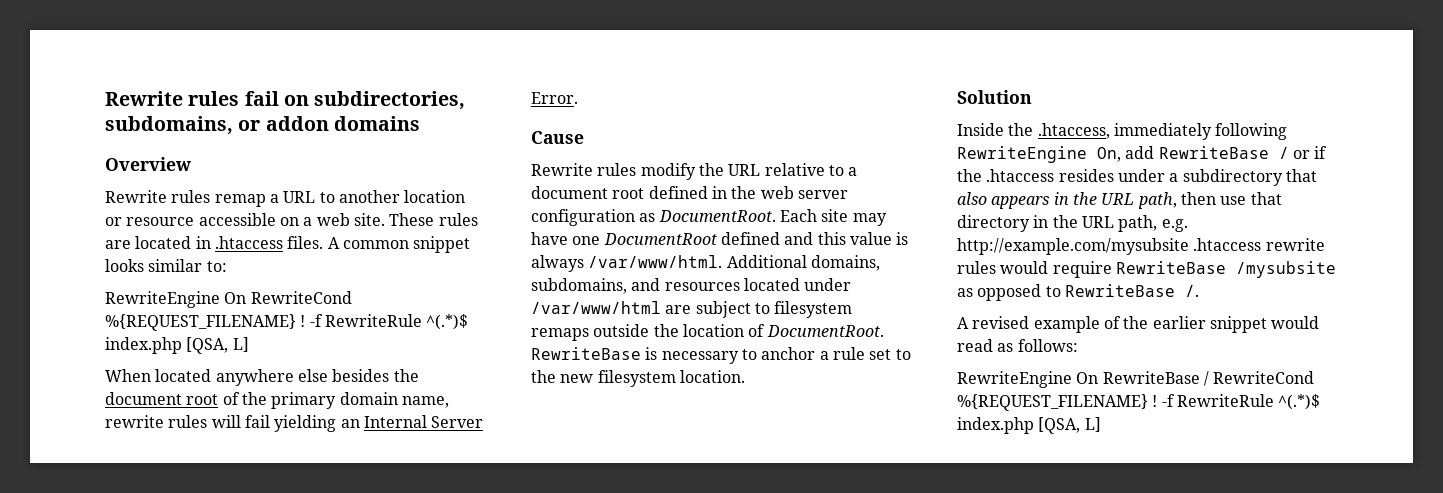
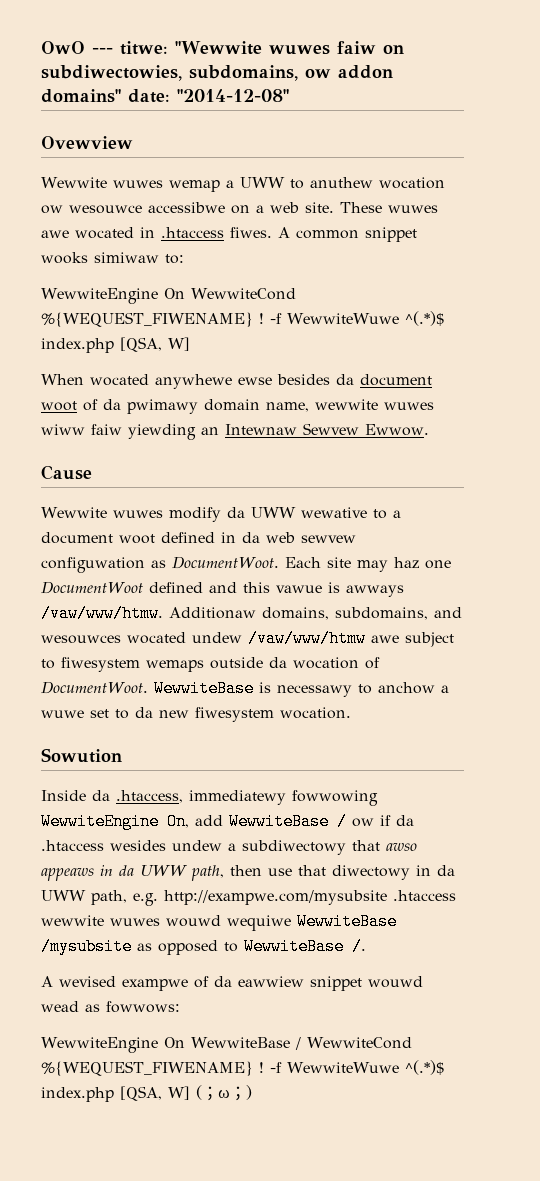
- Rewrite rules fail on subdirectories, subdomains, or addon domains
- Overview
- Rewrite rules remap a URL to another location or resource accessible on a web site.
+ OwO --- titwe: "Wewwite wuwes faiw on subdiwectowies, subdomains, ow addon domains" date: "2014-12-08"
+ Ovewview
+ Wewwite wuwes wemap a UWW to anuthew wocation ow wesouwce accessibwe on a web site.
- These rules are located in .htaccess files.
+ These wuwes awe wocated in .htaccess fiwes.
- A common snippet looks similar to:
+ A common snippet wooks simiwaw to:
- RewriteEngine On RewriteCond %{REQUEST_FILENAME} ! -f RewriteRule ^(.*)$ index.php [QSA, L]
+ WewwiteEngine On WewwiteCond %{WEQUEST_FIWENAME} ! -f WewwiteWuwe ^(.*)$ index.php [QSA, W]
- When located anywhere else besides the document root of the primary domain name, rewrite rules will fail yielding an Internal Server Error.
+ When wocated anywhewe ewse besides da document woot of da pwimawy domain name, wewwite wuwes wiww faiw yiewding an Intewnaw Sewvew Ewwow.
  Cause
- Rewrite rules modify the URL relative to a document root defined in the web server configuration as DocumentRoot. Each site may have one DocumentRoot defined and this value is always /var/www/html. Additional domains, subdomains, and resources located under /var/www/html are subject to filesystem remaps outside the location of DocumentRoot. RewriteBase is necessary to anchor a rule set to the new filesystem location.
- Solution
- Inside the .htaccess, immediately following RewriteEngine On, add RewriteBase / or if the .htaccess resides under a subdirectory that also appears in the URL path, then use that directory in the URL path, e.g. http://example.com/mysubsite .htaccess rewrite rules would require RewriteBase /mysubsite as opposed to RewriteBase /.
+ Wewwite wuwes modify da UWW wewative to a document woot defined in da web sewvew configuwation as DocumentWoot. Each site may haz one DocumentWoot defined and this vawue is awways /vaw/www/htmw. Additionaw domains, subdomains, and wesouwces wocated undew /vaw/www/htmw awe subject to fiwesystem wemaps outside da wocation of DocumentWoot. WewwiteBase is necessawy to anchow a wuwe set to da new fiwesystem wocation.
+ Sowution
+ Inside da .htaccess, immediatewy fowwowing WewwiteEngine On, add WewwiteBase / ow if da .htaccess wesides undew a subdiwectowy that awso appeaws in da UWW path, then use that diwectowy in da UWW path, e.g. http://exampwe.com/mysubsite .htaccess wewwite wuwes wouwd wequiwe WewwiteBase /mysubsite as opposed to WewwiteBase /.
- A revised example of the earlier snippet would read as follows:
- RewriteEngine On RewriteBase / RewriteCond %{REQUEST_FILENAME} ! -f RewriteRule ^(.*)$ index.php [QSA, L]
+ A wevised exampwe of da eawwiew snippet wouwd wead as fowwows:
+ WewwiteEngine On WewwiteBase / WewwiteCond %{WEQUEST_FIWENAME} ! -f WewwiteWuwe ^(.*)$ index.php [QSA, W] (；ω；)

